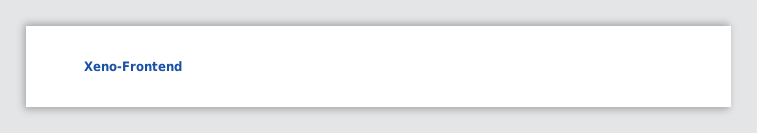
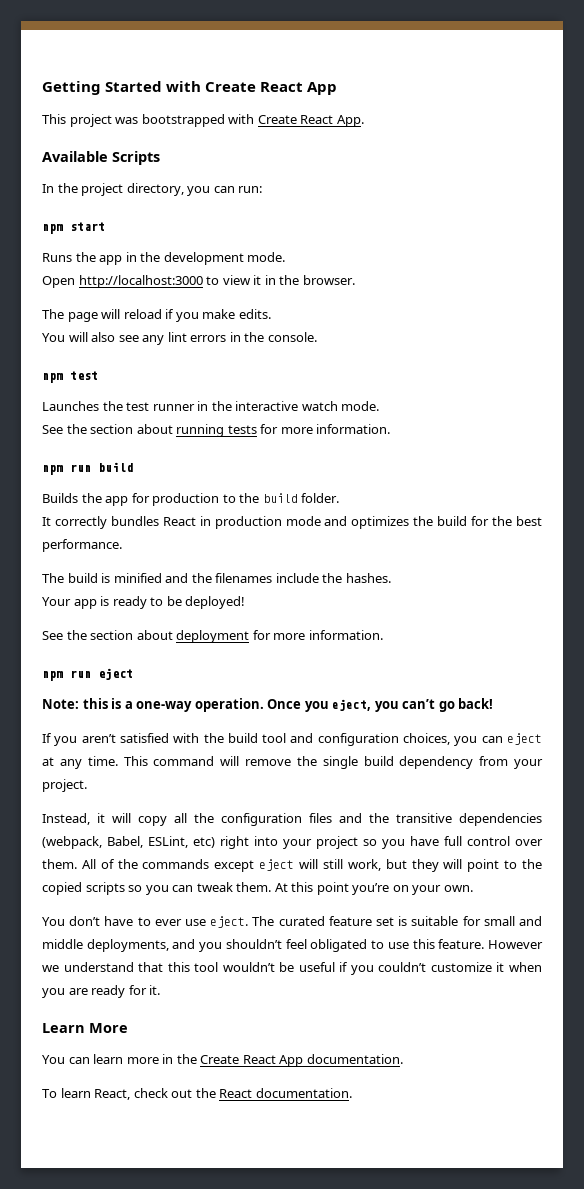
- Xeno-Frontend
+ Getting Started with Create React App
+ This project was bootstrapped with Create React App.
+ Available Scripts
+ In the project directory, you can run:
+ npm start
+ Runs the app in the development mode.
+ Open http://localhost:3000 to view it in the browser.
+ The page will reload if you make edits.
+ You will also see any lint errors in the console.
+ npm test
+ Launches the test runner in the interactive watch mode.
+ See the section about running tests for more information.
+ npm run build
+ Builds the app for production to the build folder.
+ It correctly bundles React in production mode and optimizes the build for the best performance.
+ The build is minified and the filenames include the hashes.
+ Your app is ready to be deployed!
+ See the section about deployment for more information.
+ npm run eject
+ Note: this is a one-way operation. Once you eject, you can’t go back!
+ If you aren’t satisfied with the build tool and configuration choices, you can eject at any time. This command will remove the single build dependency from your project.
+ Instead, it will copy all the configuration files and the transitive dependencies (webpack, Babel, ESLint, etc) right into your project so you have full control over them. All of the commands except eject will still work, but they will point to the copied scripts so you can tweak them. At this point you’re on your own.
+ You don’t have to ever use eject. The curated feature set is suitable for small and middle deployments, and you shouldn’t feel obligated to use this feature. However we understand that this tool wouldn’t be useful if you couldn’t customize it when you are ready for it.
+ Learn More
+ You can learn more in the Create React App documentation.
+ To learn React, check out the React documentation.

